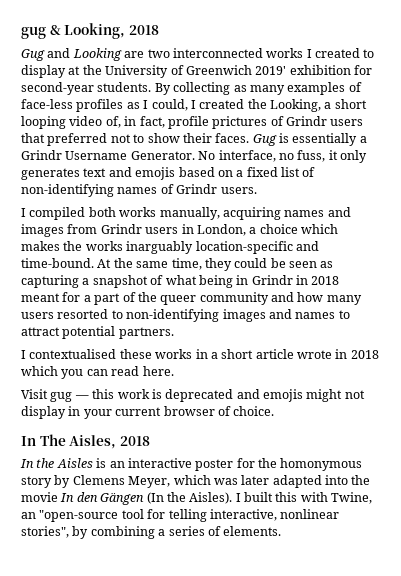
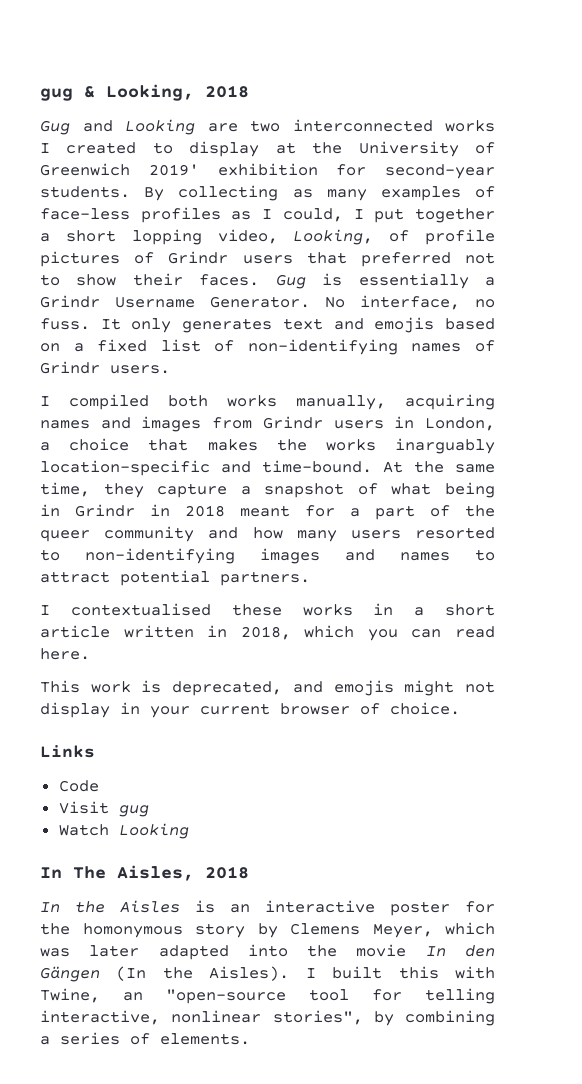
- By collecting as many examples of face-less profiles as I could, I created the Looking, a short looping video of, in fact, profile prictures of Grindr users that preferred not to show their faces.
+ By collecting as many examples of face-less profiles as I could, I put together a short lopping video, Looking, of profile pictures of Grindr users that preferred not to show their faces.
- No interface, no fuss, it only generates text and emojis based on a fixed list of non-identifying names of Grindr users.
+ No interface, no fuss. It only generates text and emojis based on a fixed list of non-identifying names of Grindr users.
- I compiled both works manually, acquiring names and images from Grindr users in London, a choice which makes the works inarguably location-specific and time-bound.
+ I compiled both works manually, acquiring names and images from Grindr users in London, a choice that makes the works inarguably location-specific and time-bound.
- At the same time, they could be seen as capturing a snapshot of what being in Grindr in 2018 meant for a part of the queer community and how many users resorted to non-identifying images and names to attract potential partners.
+ At the same time, they capture a snapshot of what being in Grindr in 2018 meant for a part of the queer community and how many users resorted to non-identifying images and names to attract potential partners.
- I contextualised these works in a short article wrote in 2018 which you can read here.
+ I contextualised these works in a short article written in 2018, which you can read here.
- Visit gug — this work is deprecated and emojis might not display in your current browser of choice.
+ This work is deprecated, and emojis might not display in your current browser of choice.
+ Links
+ Code
+ Visit gug
+ Watch Looking

